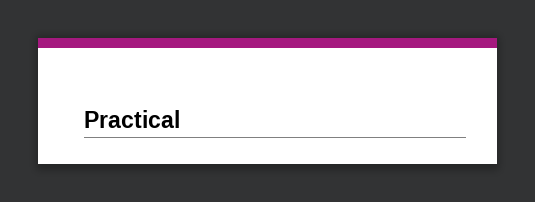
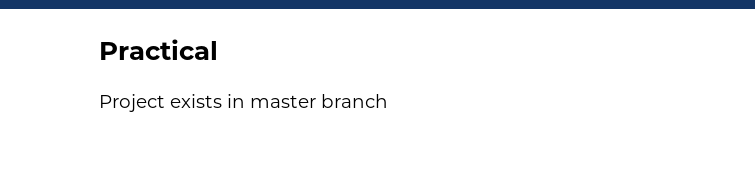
+ Project exists in master branch

